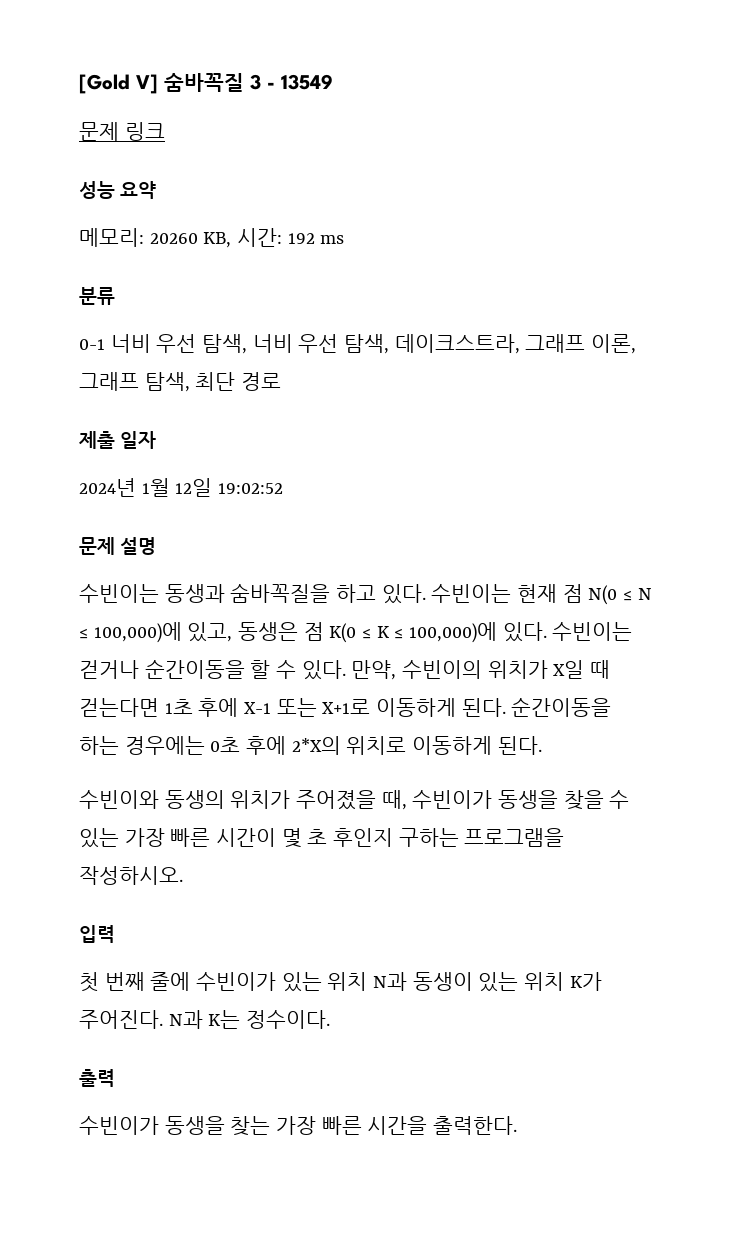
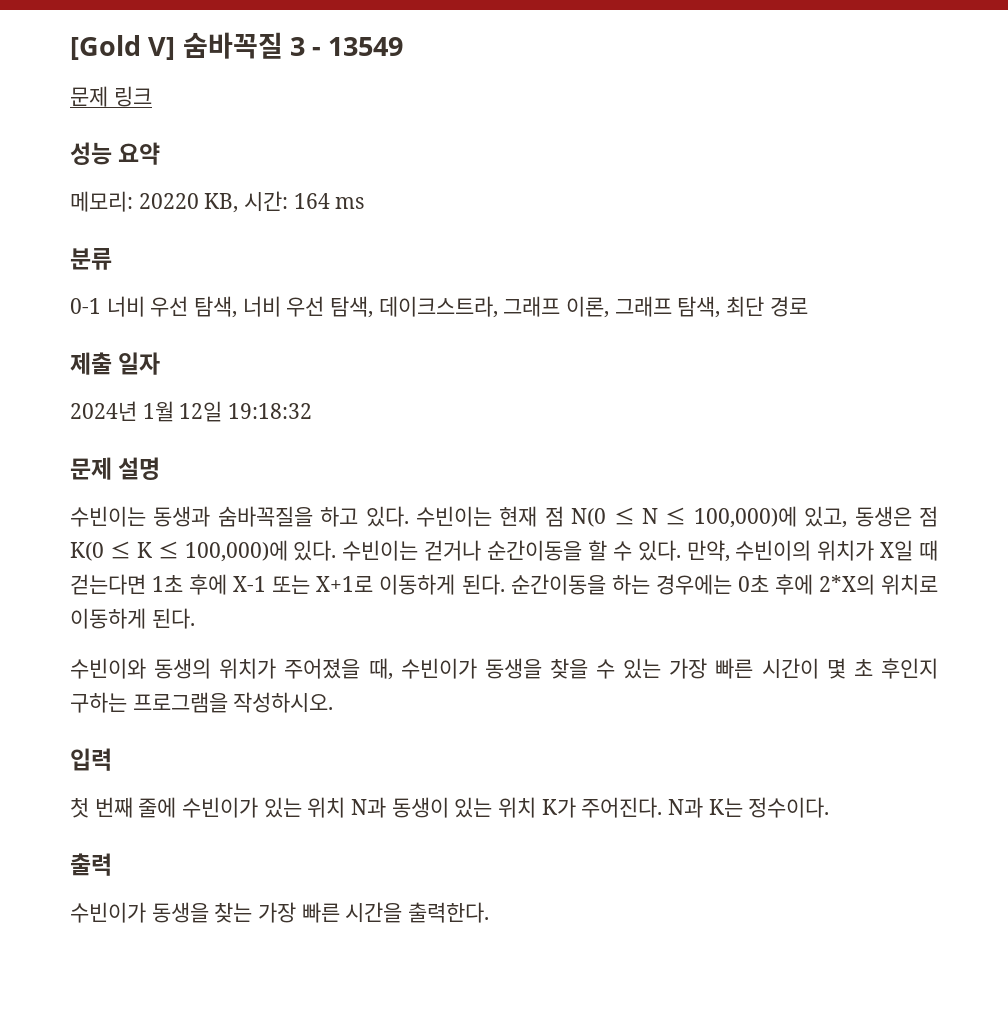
- 메모리: 20260 KB, 시간: 192 ms
+ 메모리: 20220 KB, 시간: 164 ms
- 2024년 1월 12일 19:02:52
+ 2024년 1월 12일 19:18:32

